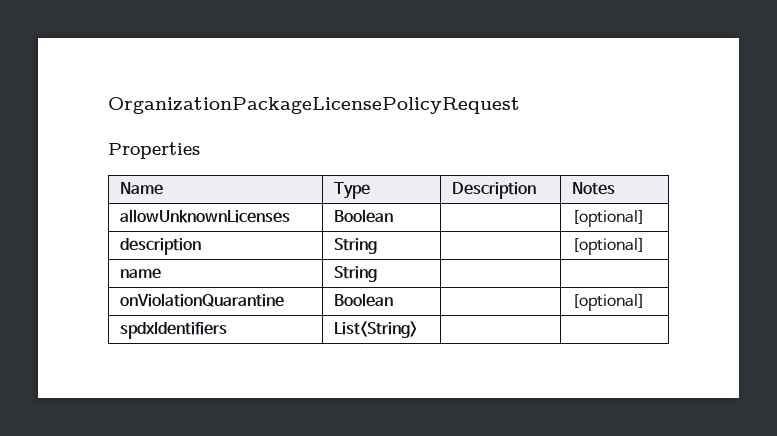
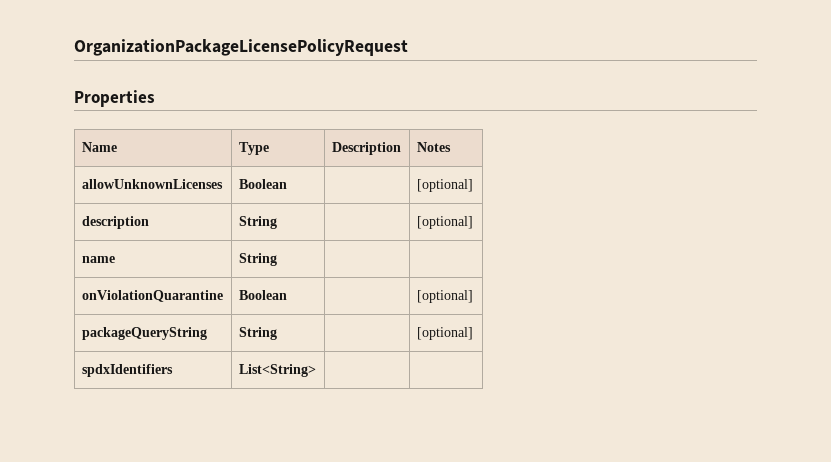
+ packageQueryString | String | | [optional]

